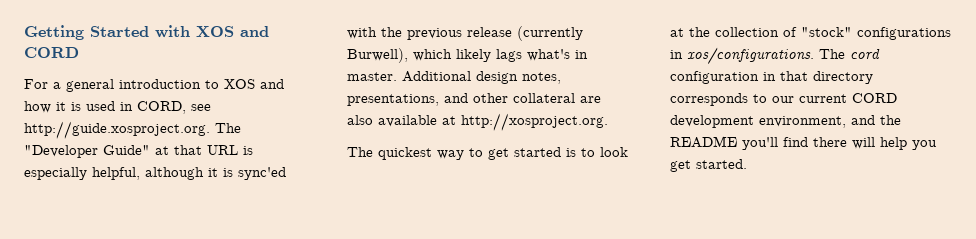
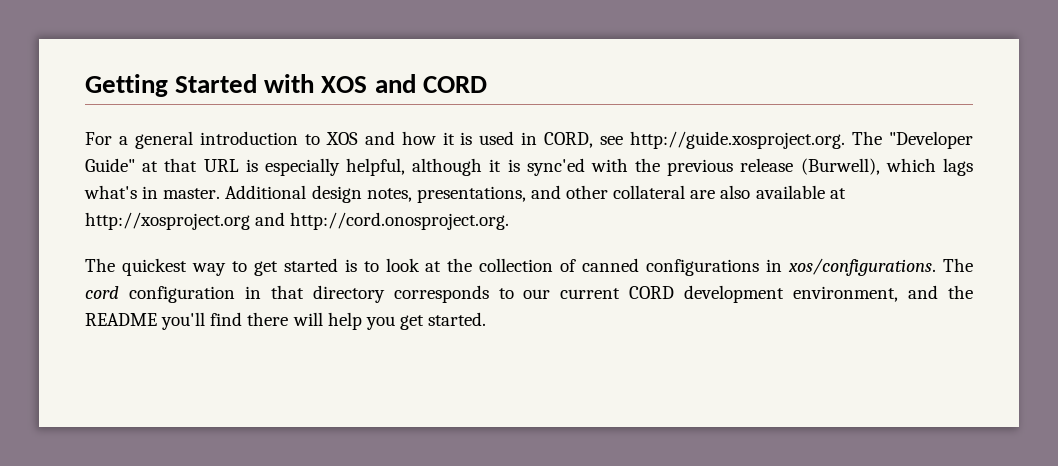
- For a general introduction to XOS and how it is used in CORD, see http://guide.xosproject.org. The "Developer Guide" at that URL is especially helpful, although it is sync'ed with the previous release (currently Burwell), which likely lags what's in master.
+ For a general introduction to XOS and how it is used in CORD, see http://guide.xosproject.org. The "Developer Guide" at that URL is especially helpful, although it is sync'ed with the previous release (Burwell), which lags what's in master.
- Additional design notes, presentations, and other collateral are also available at http://xosproject.org.
+ Additional design notes, presentations, and other collateral are also available at http://xosproject.org and http://cord.onosproject.org.
- The quickest way to get started is to look at the collection of "stock" configurations in xos/configurations.
+ The quickest way to get started is to look at the collection of canned configurations in xos/configurations.

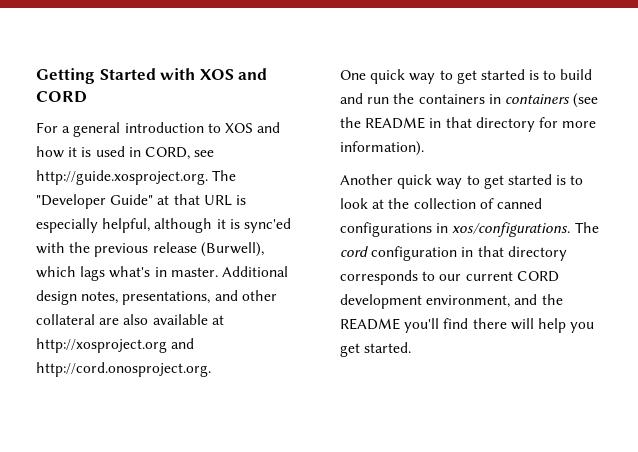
- The quickest way to get started is to look at the collection of canned configurations in xos/configurations.
+ One quick way to get started is to build and run the containers in containers (see the README in that directory for more information).
+ Another quick way to get started is to look at the collection of canned configurations in xos/configurations.

